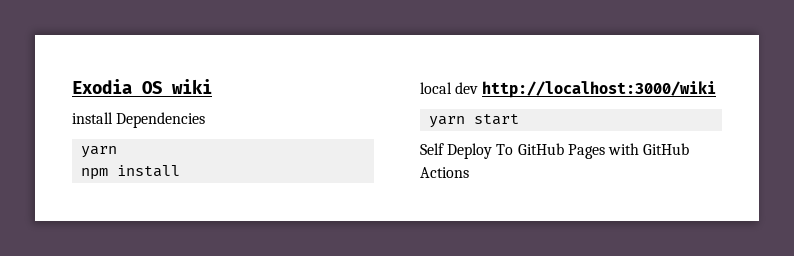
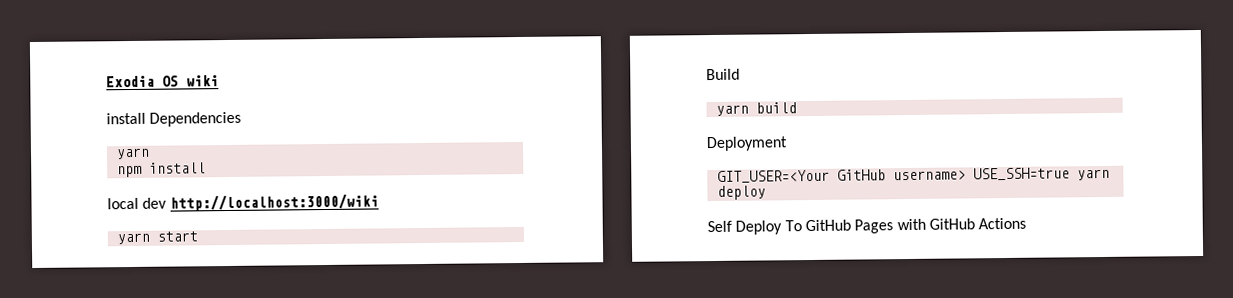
+ Build
+ yarn build
+ Deployment
+ GIT_USER=<Your GitHub username> USE_SSH=true yarn deploy

